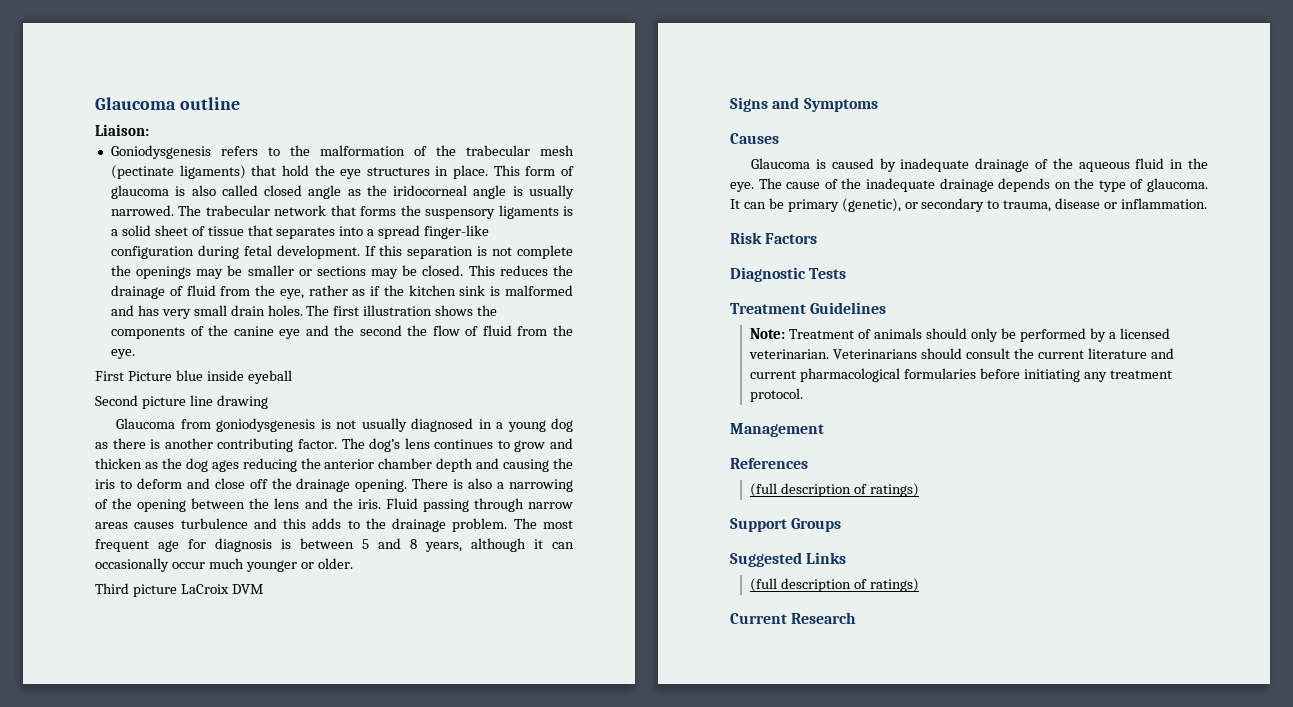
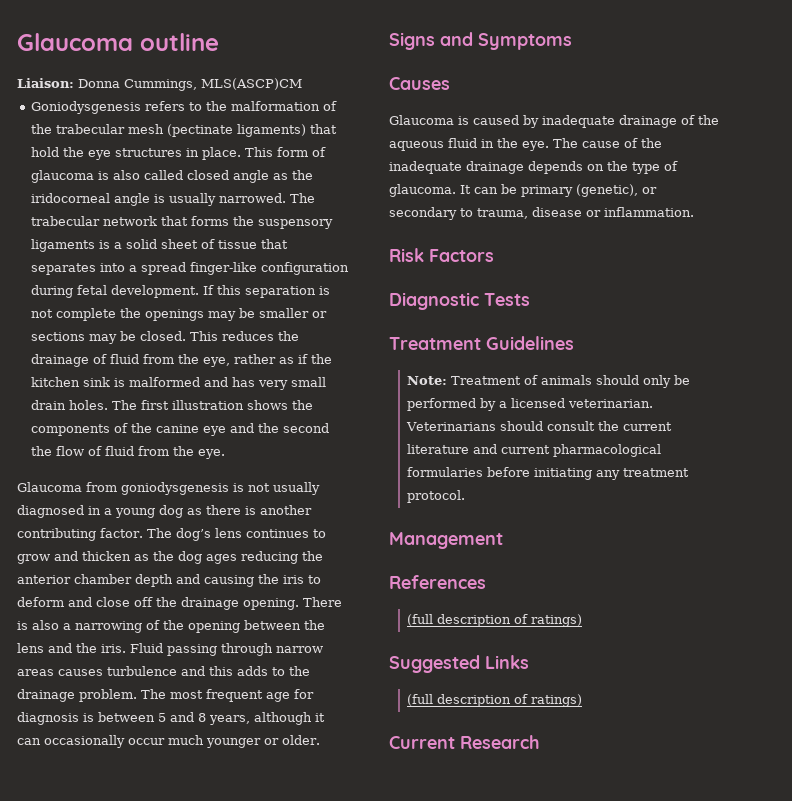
- Liaison:
+ Liaison: Donna Cummings, MLS(ASCP)CM
- First Picture blue inside eyeball
- Second picture line drawing
- Third picture LaCroix DVM
- Support Groups

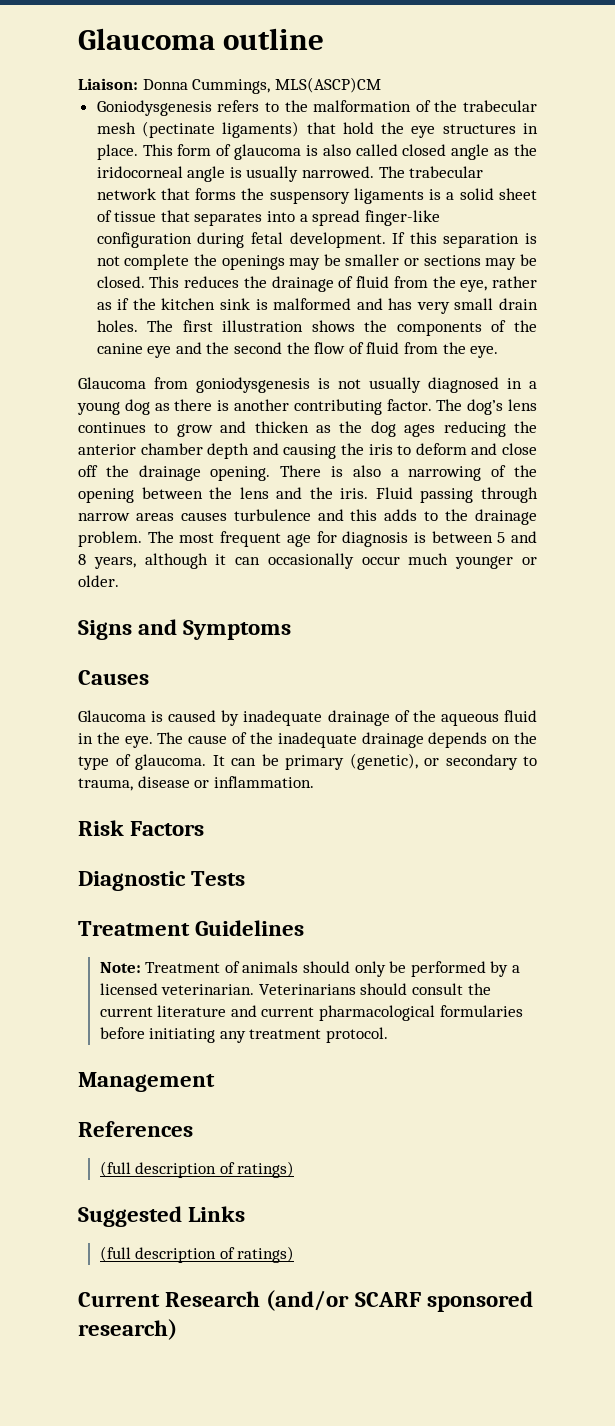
- Current Research
+ Current Research (and/or SCARF sponsored research)

